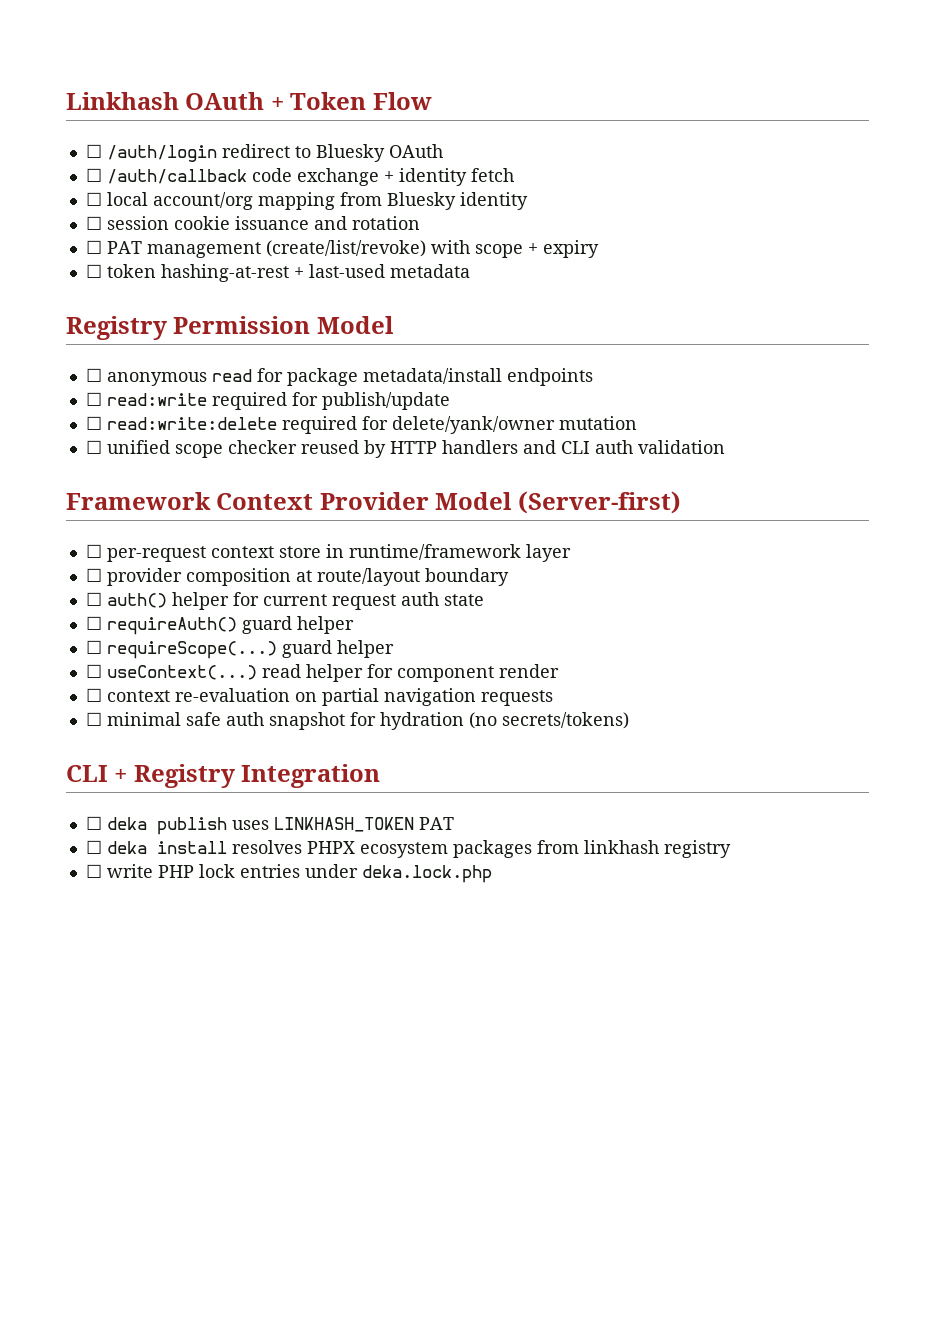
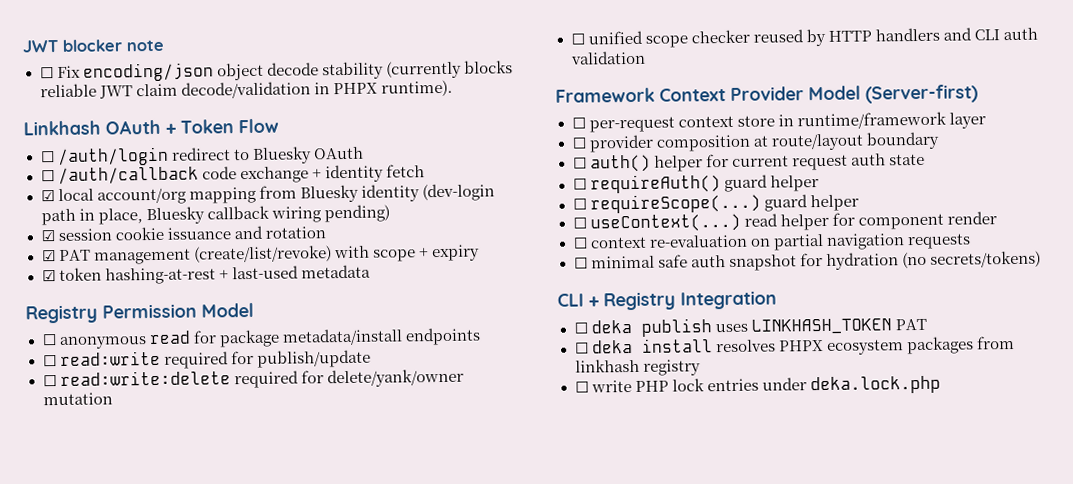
+ JWT blocker note
+ ☐ Fix encoding/json object decode stability (currently blocks reliable JWT claim decode/validation in PHPX runtime).
- ☐ local account/org mapping from Bluesky identity
- ☐ session cookie issuance and rotation
+ ☑ local account/org mapping from Bluesky identity (dev-login path in place, Bluesky callback wiring pending)
+ ☑ session cookie issuance and rotation
- ☐ PAT management (create/list/revoke) with scope + expiry
+ ☑ PAT management (create/list/revoke) with scope + expiry
- ☐ token hashing-at-rest + last-used metadata
+ ☑ token hashing-at-rest + last-used metadata

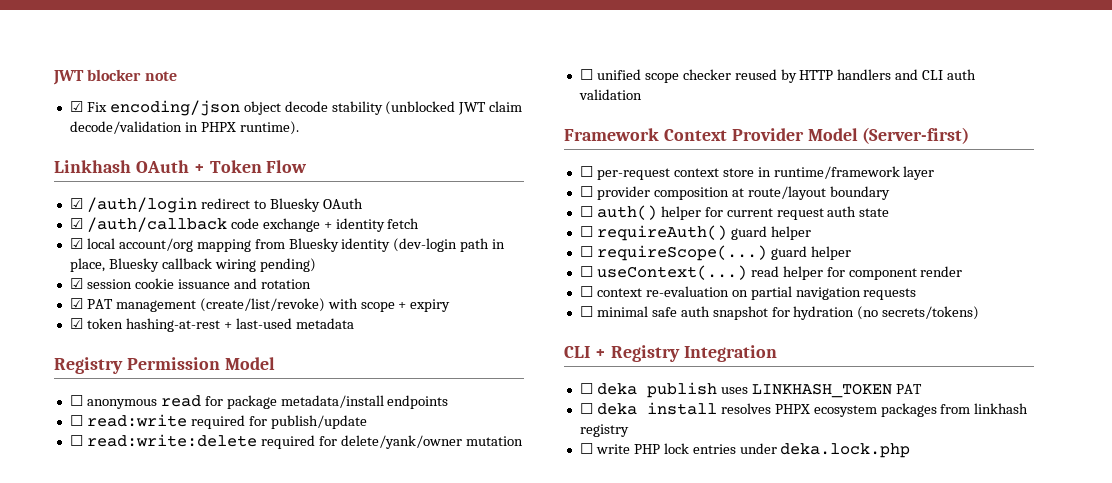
- ☐ Fix encoding/json object decode stability (currently blocks reliable JWT claim decode/validation in PHPX runtime).
+ ☑ Fix encoding/json object decode stability (unblocked JWT claim decode/validation in PHPX runtime).
- ☐ /auth/login redirect to Bluesky OAuth
+ ☑ /auth/login redirect to Bluesky OAuth
- ☐ /auth/callback code exchange + identity fetch
+ ☑ /auth/callback code exchange + identity fetch

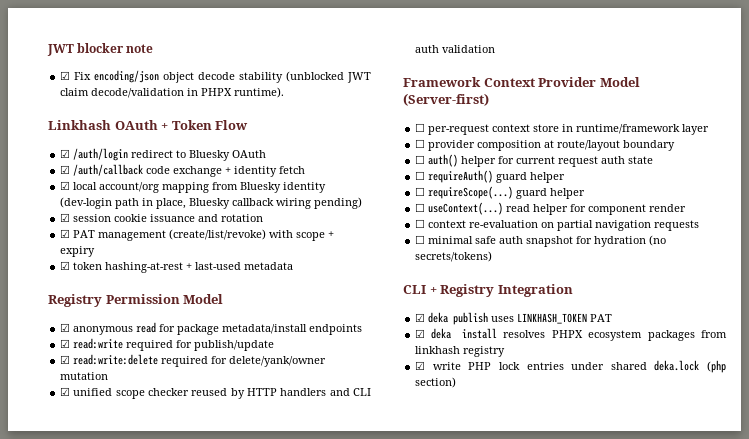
- ☐ anonymous read for package metadata/install endpoints
+ ☑ anonymous read for package metadata/install endpoints
- ☐ read:write required for publish/update
+ ☑ read:write required for publish/update
- ☐ read:write:delete required for delete/yank/owner mutation
+ ☑ read:write:delete required for delete/yank/owner mutation
- ☐ unified scope checker reused by HTTP handlers and CLI auth validation
+ ☑ unified scope checker reused by HTTP handlers and CLI auth validation
- ☐ deka publish uses LINKHASH_TOKEN PAT
+ ☑ deka publish uses LINKHASH_TOKEN PAT
- ☐ deka install resolves PHPX ecosystem packages from linkhash registry
+ ☑ deka install resolves PHPX ecosystem packages from linkhash registry
- ☐ write PHP lock entries under deka.lock.php
+ ☑ write PHP lock entries under shared deka.lock (php section)

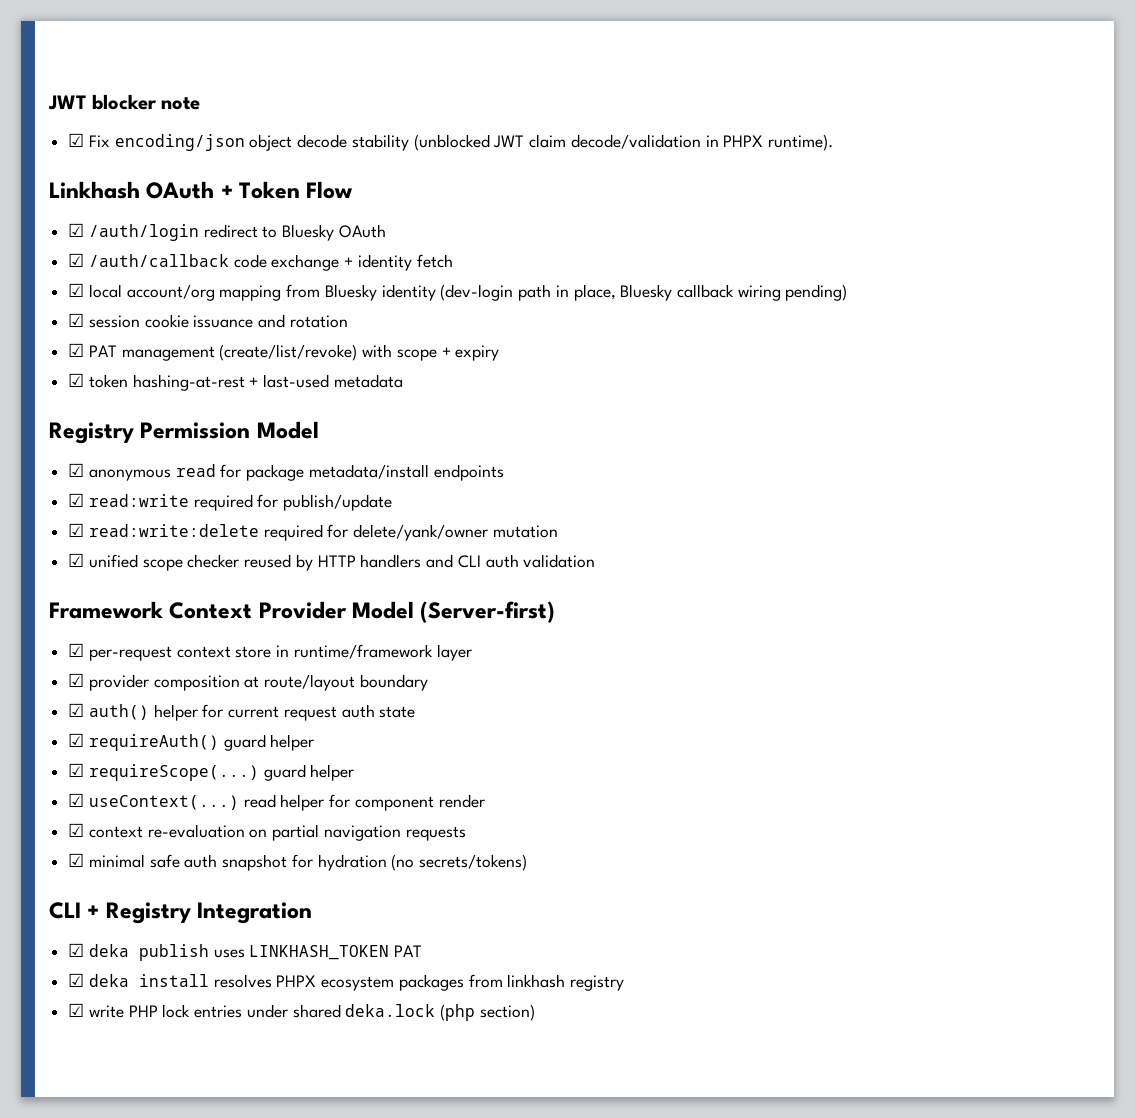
- ☐ per-request context store in runtime/framework layer
+ ☑ per-request context store in runtime/framework layer
- ☐ provider composition at route/layout boundary
+ ☑ provider composition at route/layout boundary
- ☐ auth() helper for current request auth state
+ ☑ auth() helper for current request auth state
- ☐ requireAuth() guard helper
+ ☑ requireAuth() guard helper
- ☐ requireScope(...) guard helper
+ ☑ requireScope(...) guard helper
- ☐ useContext(...) read helper for component render
+ ☑ useContext(...) read helper for component render
- ☐ context re-evaluation on partial navigation requests
+ ☑ context re-evaluation on partial navigation requests
- ☐ minimal safe auth snapshot for hydration (no secrets/tokens)
+ ☑ minimal safe auth snapshot for hydration (no secrets/tokens)

